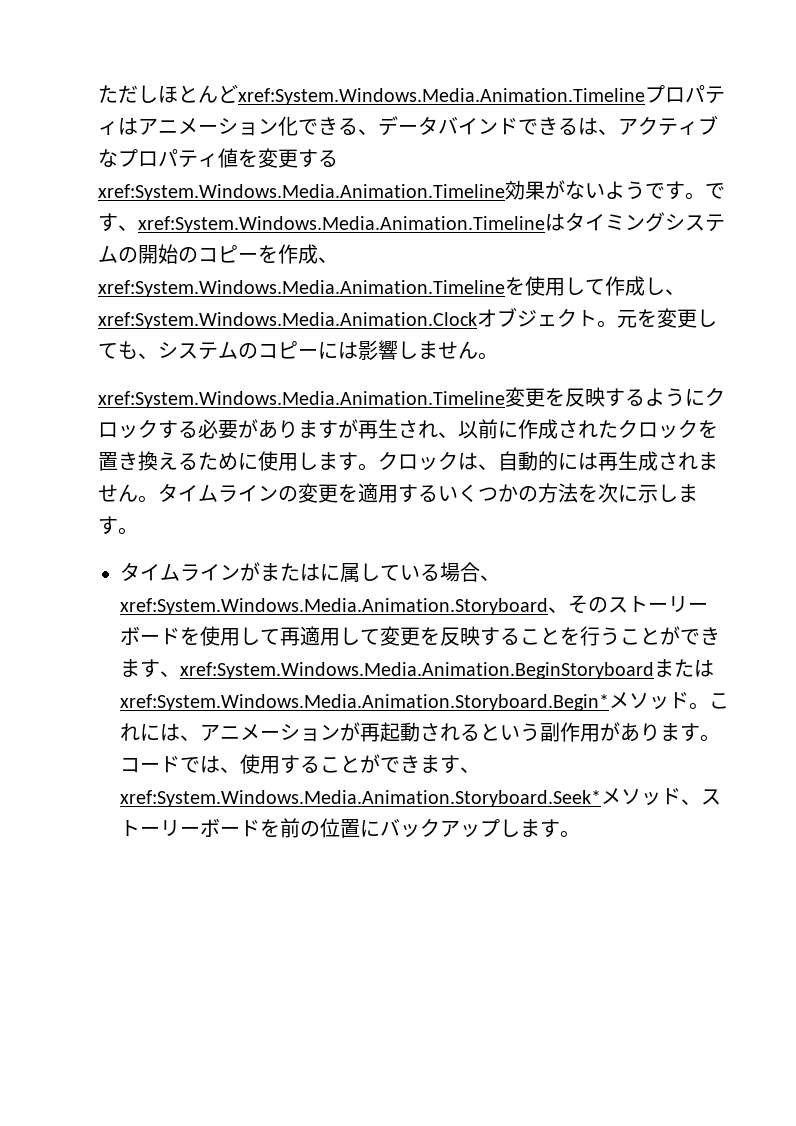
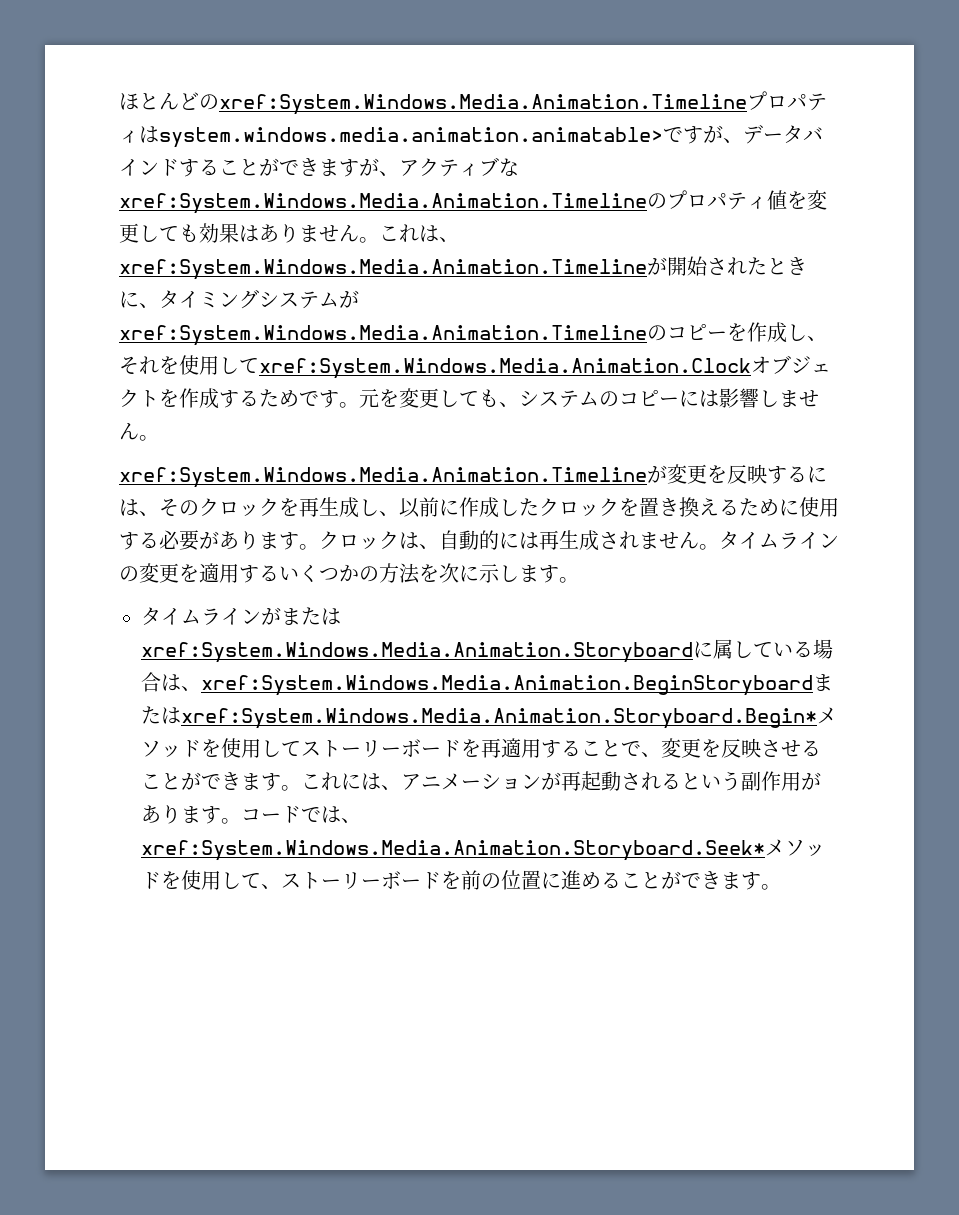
- ただしほとんどxref:System.Windows.Media.Animation.Timelineプロパティはアニメーション化できる、データバインドできるは、アクティブなプロパティ値を変更するxref:System.Windows.Media.Animation.Timeline効果がないようです。です、xref:System.Windows.Media.Animation.Timelineはタイミングシステムの開始のコピーを作成、xref:System.Windows.Media.Animation.Timelineを使用して作成し、xref:System.Windows.Media.Animation.Clockオブジェクト。
+ ほとんどのxref:System.Windows.Media.Animation.Timelineプロパティはsystem.windows.media.animation.animatable>ですが、データバインドすることができますが、アクティブなxref:System.Windows.Media.Animation.Timelineのプロパティ値を変更しても効果はありません。これは、xref:System.Windows.Media.Animation.Timelineが開始されたときに、タイミングシステムがxref:System.Windows.Media.Animation.Timelineのコピーを作成し、それを使用してxref:System.Windows.Media.Animation.Clockオブジェクトを作成するためです。
- xref:System.Windows.Media.Animation.Timeline変更を反映するようにクロックする必要がありますが再生され、以前に作成されたクロックを置き換えるために使用します。
+ xref:System.Windows.Media.Animation.Timelineが変更を反映するには、そのクロックを再生成し、以前に作成したクロックを置き換えるために使用する必要があります。
- タイムラインがまたはに属している場合、xref:System.Windows.Media.Animation.Storyboard、そのストーリーボードを使用して再適用して変更を反映することを行うことができます、xref:System.Windows.Media.Animation.BeginStoryboardまたはxref:System.Windows.Media.Animation.Storyboard.Begin*メソッド。
+ タイムラインがまたはxref:System.Windows.Media.Animation.Storyboardに属している場合は、xref:System.Windows.Media.Animation.BeginStoryboardまたはxref:System.Windows.Media.Animation.Storyboard.Begin*メソッドを使用してストーリーボードを再適用することで、変更を反映させることができます。
- コードでは、使用することができます、xref:System.Windows.Media.Animation.Storyboard.Seek*メソッド、ストーリーボードを前の位置にバックアップします。
+ コードでは、xref:System.Windows.Media.Animation.Storyboard.Seek*メソッドを使用して、ストーリーボードを前の位置に進めることができます。

